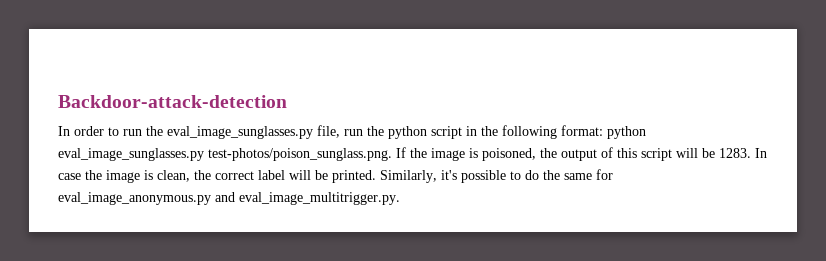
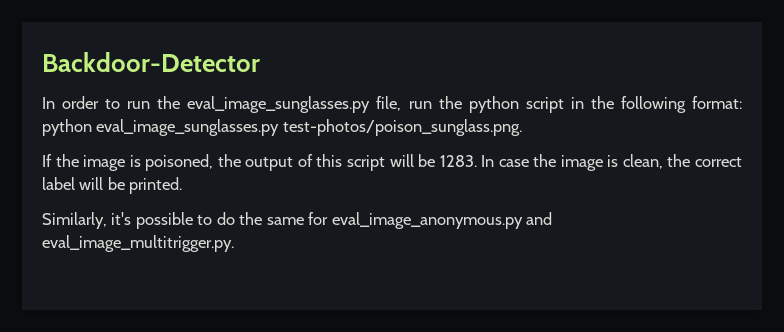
- Backdoor-attack-detection
+ Backdoor-Detector
- In order to run the eval_image_sunglasses.py file, run the python script in the following format: python eval_image_sunglasses.py test-photos/poison_sunglass.png. If the image is poisoned, the output of this script will be 1283.
+ In order to run the eval_image_sunglasses.py file, run the python script in the following format: python eval_image_sunglasses.py test-photos/poison_sunglass.png.
+ If the image is poisoned, the output of this script will be 1283.
- In case the image is clean, the correct label will be printed. Similarly, it's possible to do the same for eval_image_anonymous.py and eval_image_multitrigger.py.
+ In case the image is clean, the correct label will be printed.
+ Similarly, it's possible to do the same for eval_image_anonymous.py and eval_image_multitrigger.py.

